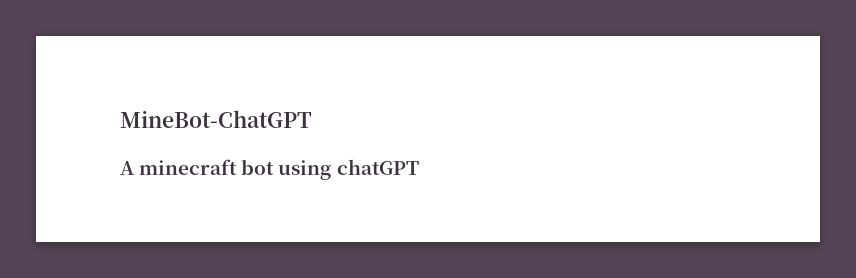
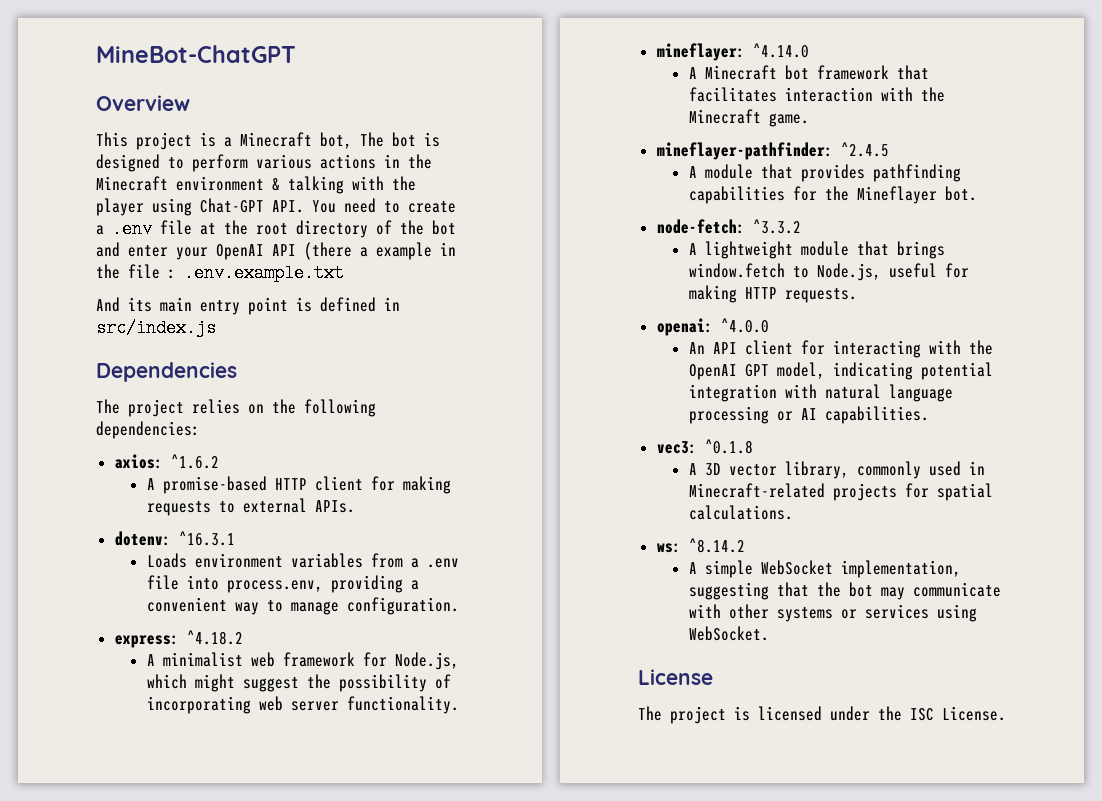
- A minecraft bot using chatGPT
+ Overview
+ This project is a Minecraft bot, The bot is designed to perform various actions in the Minecraft environment & talking with the player using Chat-GPT API. You need to create a .env file at the root directory of the bot and enter your OpenAI API (there a example in the file : .env.example.txt
+ And its main entry point is defined in src/index.js
+ Dependencies
+ The project relies on the following dependencies:
+ axios: ^1.6.2
+ A promise-based HTTP client for making requests to external APIs.
+ dotenv: ^16.3.1
+ Loads environment variables from a .env file into process.env, providing a convenient way to manage configuration.
+ express: ^4.18.2
+ A minimalist web framework for Node.js, which might suggest the possibility of incorporating web server functionality.
+ mineflayer: ^4.14.0
+ A Minecraft bot framework that facilitates interaction with the Minecraft game.
+ mineflayer-pathfinder: ^2.4.5
+ A module that provides pathfinding capabilities for the Mineflayer bot.
+ node-fetch: ^3.3.2
+ A lightweight module that brings window.fetch to Node.js, useful for making HTTP requests.
+ openai: ^4.0.0
+ An API client for interacting with the OpenAI GPT model, indicating potential integration with natural language processing or AI capabilities.
+ vec3: ^0.1.8
+ A 3D vector library, commonly used in Minecraft-related projects for spatial calculations.
+ ws: ^8.14.2
+ A simple WebSocket implementation, suggesting that the bot may communicate with other systems or services using WebSocket.
+ License
+ The project is licensed under the ISC License.

